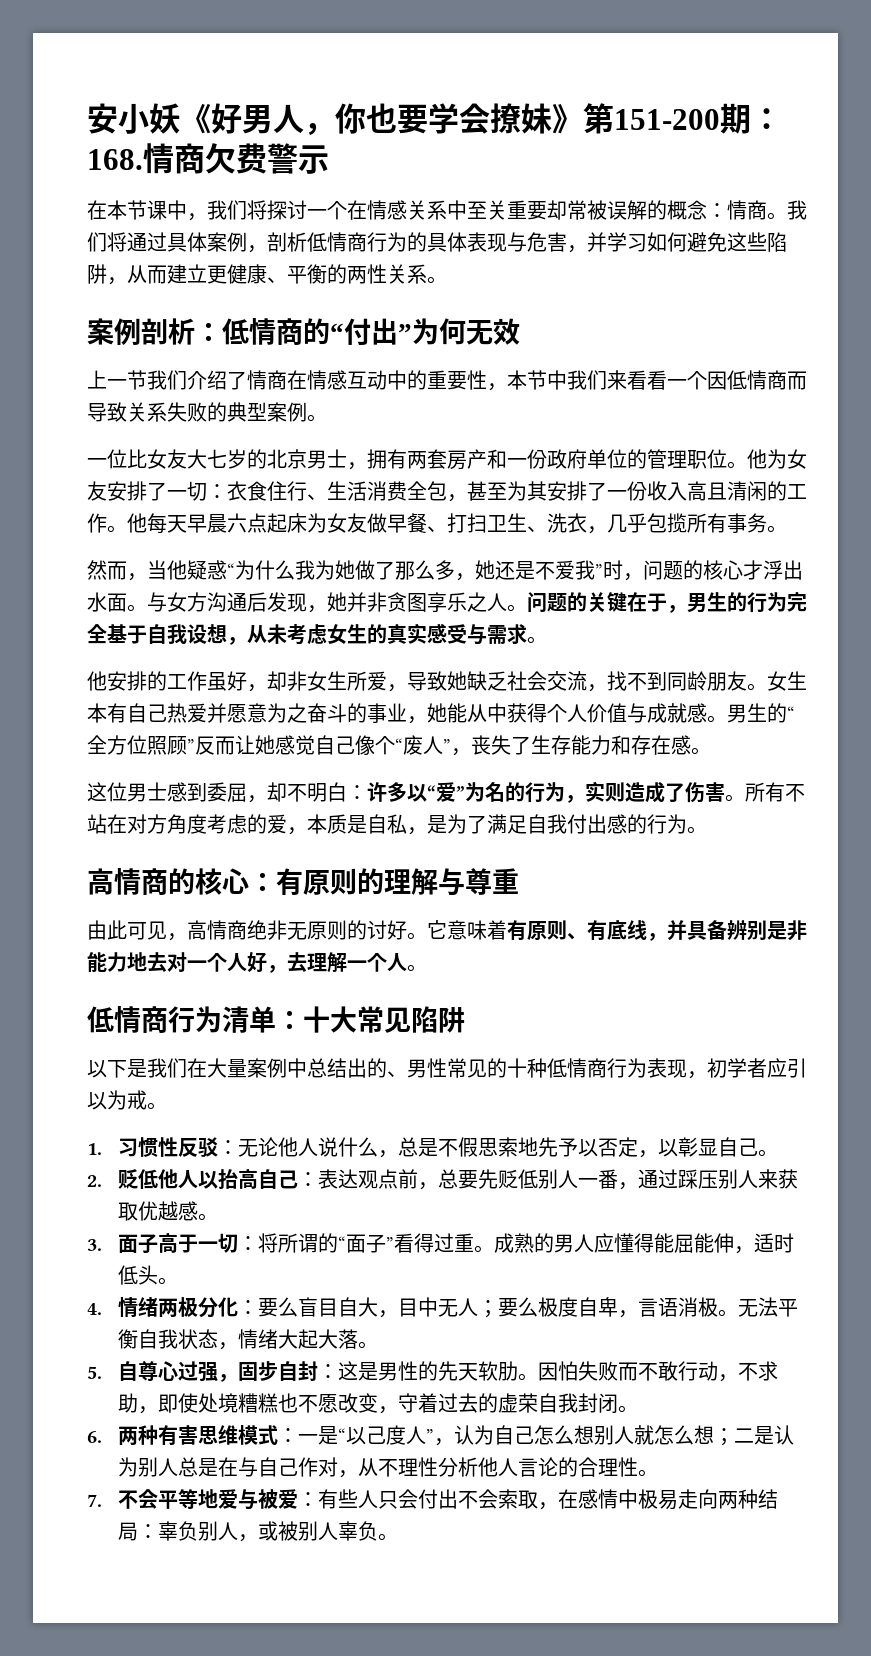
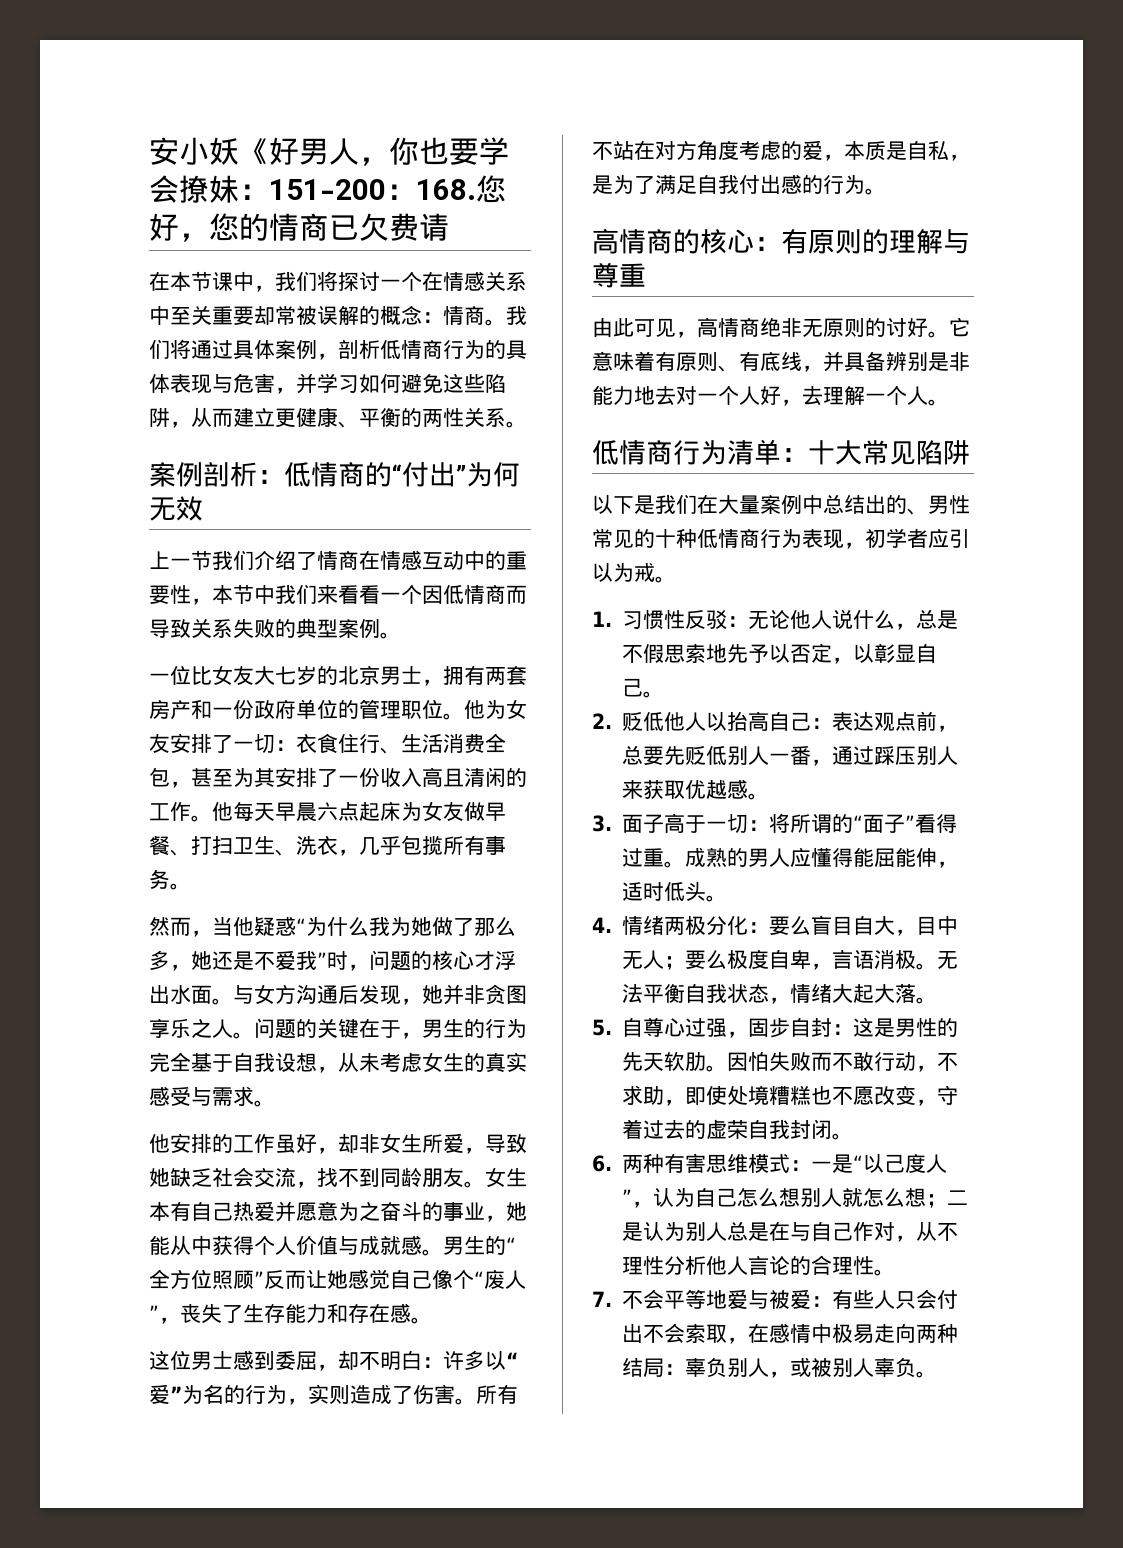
- 安小妖《好男人，你也要学会撩妹》第151-200期：168.情商欠费警示
+ 安小妖《好男人，你也要学会撩妹：151-200：168.您好，您的情商已欠费请

